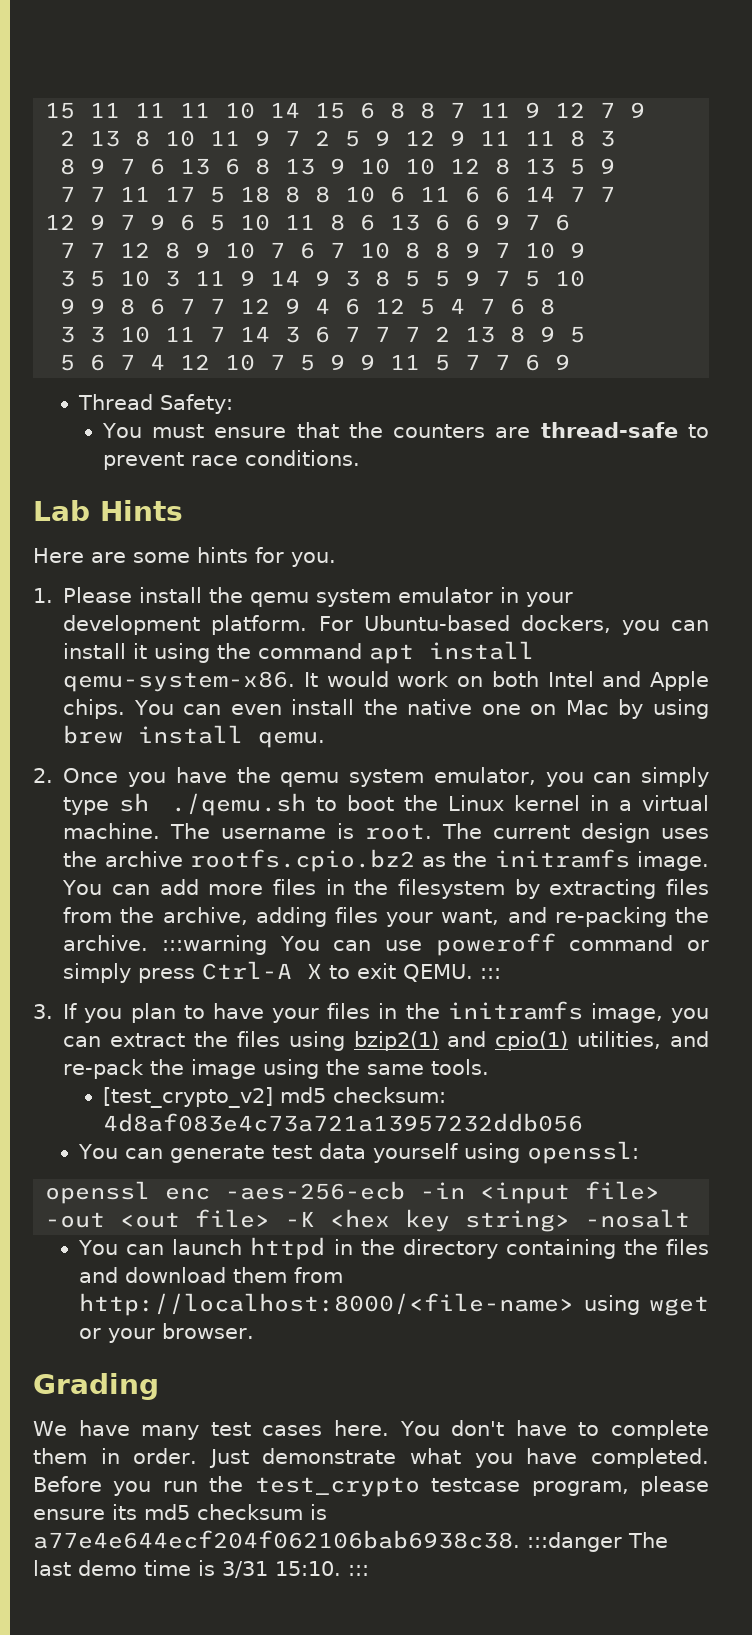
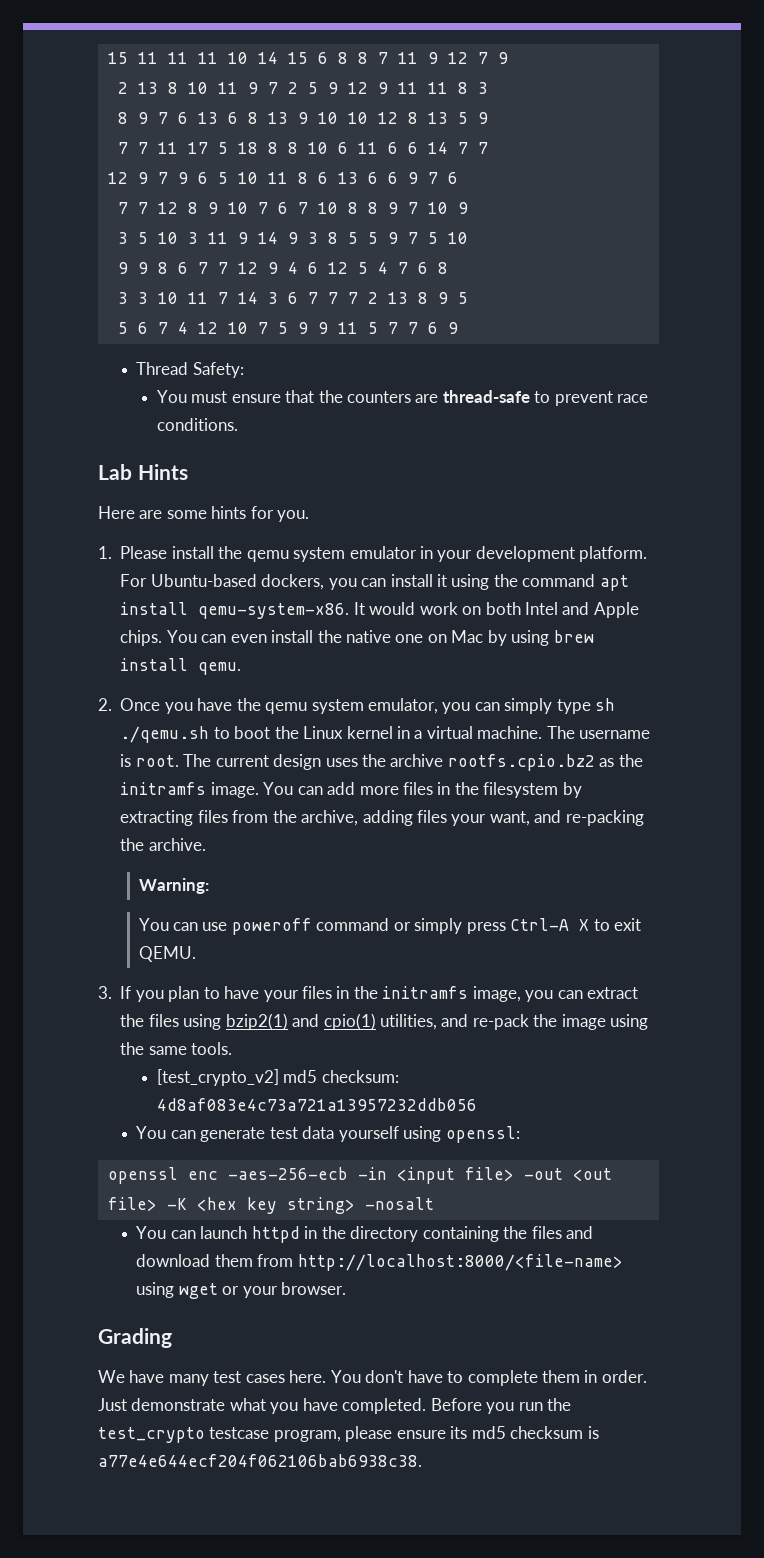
- You can add more files in the filesystem by extracting files from the archive, adding files your want, and re-packing the archive. :::warning You can use poweroff command or simply press Ctrl-A X to exit QEMU. :::
+ You can add more files in the filesystem by extracting files from the archive, adding files your want, and re-packing the archive.
+ Warning:
+ You can use poweroff command or simply press Ctrl-A X to exit QEMU.
- Before you run the test_crypto testcase program, please ensure its md5 checksum is a77e4e644ecf204f062106bab6938c38. :::danger The last demo time is 3/31 15:10. :::
+ Before you run the test_crypto testcase program, please ensure its md5 checksum is a77e4e644ecf204f062106bab6938c38.

